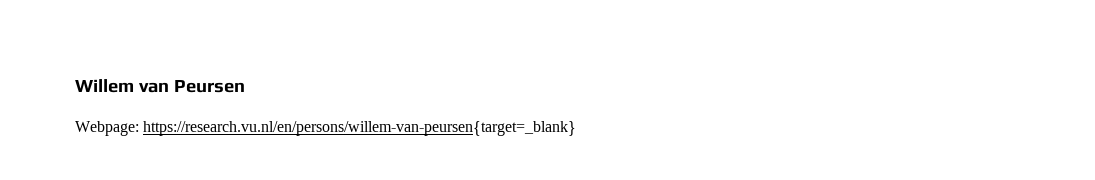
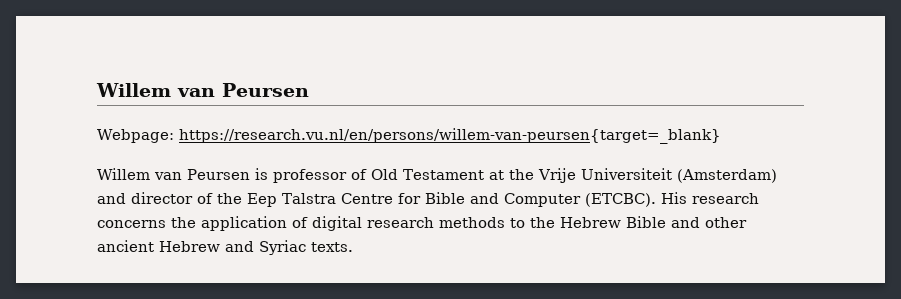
+ Willem van Peursen is professor of Old Testament at the Vrije Universiteit (Amsterdam) and director of the Eep Talstra Centre for Bible and Computer (ETCBC). His research concerns the application of digital research methods to the Hebrew Bible and other ancient Hebrew and Syriac texts.

